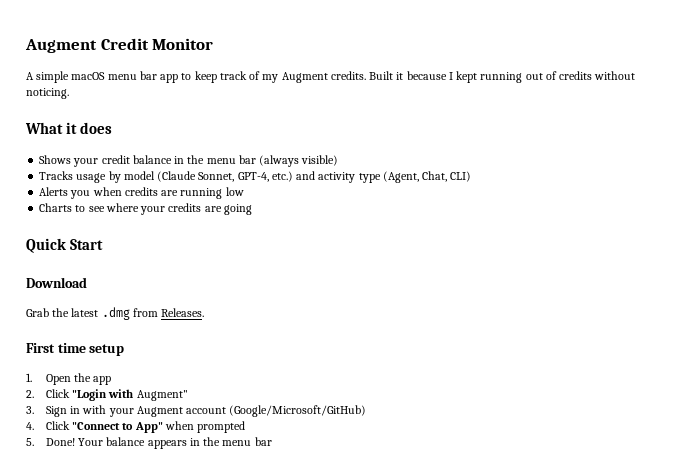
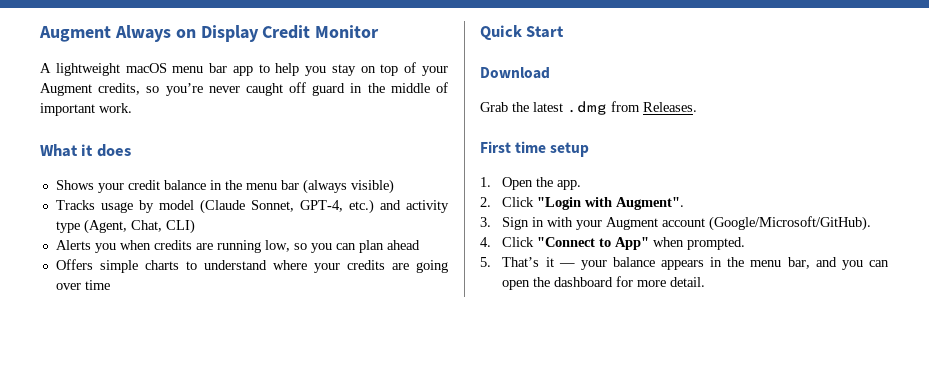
- Augment Credit Monitor
+ Augment Always on Display Credit Monitor
- A simple macOS menu bar app to keep track of my Augment credits. Built it because I kept running out of credits without noticing.
+ A lightweight macOS menu bar app to help you stay on top of your Augment credits, so you’re never caught off guard in the middle of important work.
- Alerts you when credits are running low
- Charts to see where your credits are going
+ Alerts you when credits are running low, so you can plan ahead
+ Offers simple charts to understand where your credits are going over time
- 1. Open the app
+ 1. Open the app.
- 2. Click "Login with Augment"
+ 2. Click "Login with Augment".
- 3. Sign in with your Augment account (Google/Microsoft/GitHub)
+ 3. Sign in with your Augment account (Google/Microsoft/GitHub).
- 4. Click "Connect to App" when prompted
+ 4. Click "Connect to App" when prompted.
- 5. Done! Your balance appears in the menu bar
+ 5. That’s it — your balance appears in the menu bar, and you can open the dashboard for more detail.

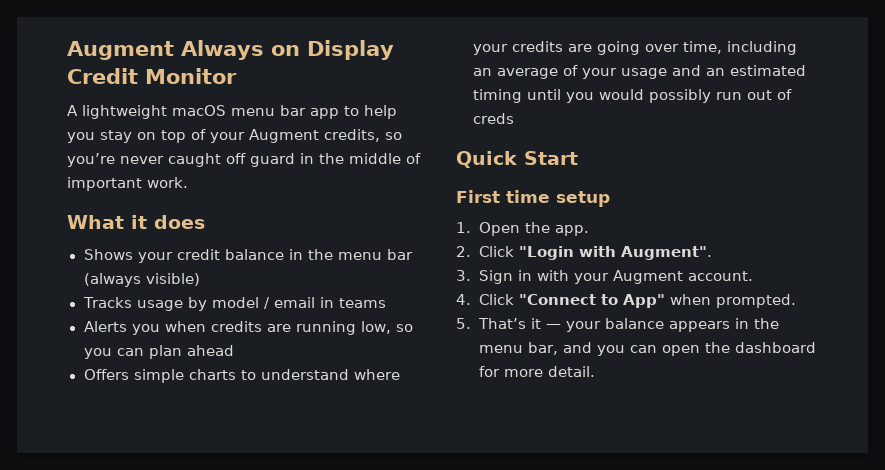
- Tracks usage by model (Claude Sonnet, GPT-4, etc.) and activity type (Agent, Chat, CLI)
+ Tracks usage by model / email in teams
- Offers simple charts to understand where your credits are going over time
+ Offers simple charts to understand where your credits are going over time, including an average of your usage and an estimated timing until you would possibly run out of creds
  Quick Start
- Download
- Grab the latest .dmg from Releases.
- 3. Sign in with your Augment account (Google/Microsoft/GitHub).
+ 3. Sign in with your Augment account.

